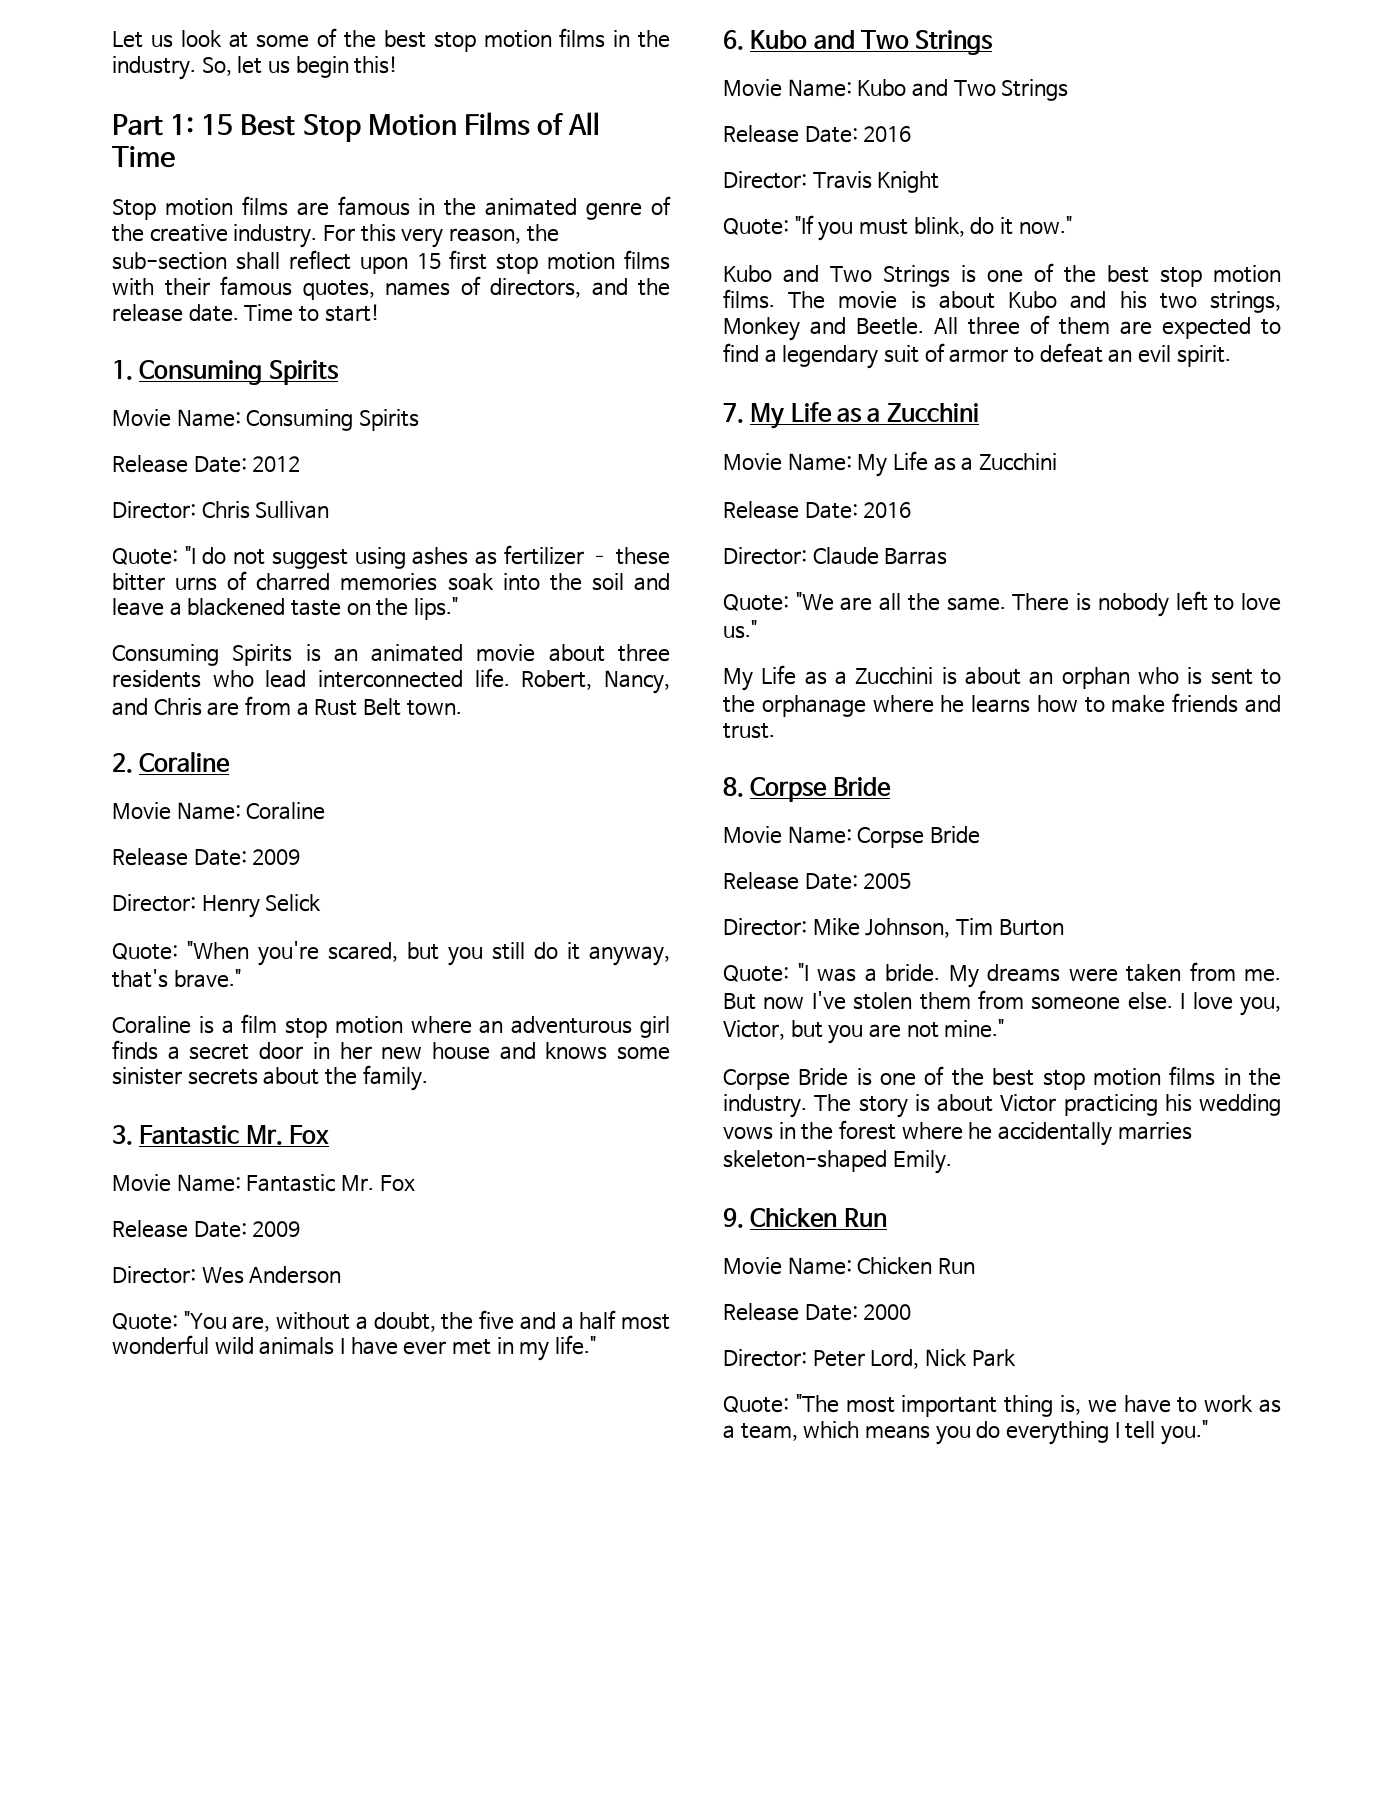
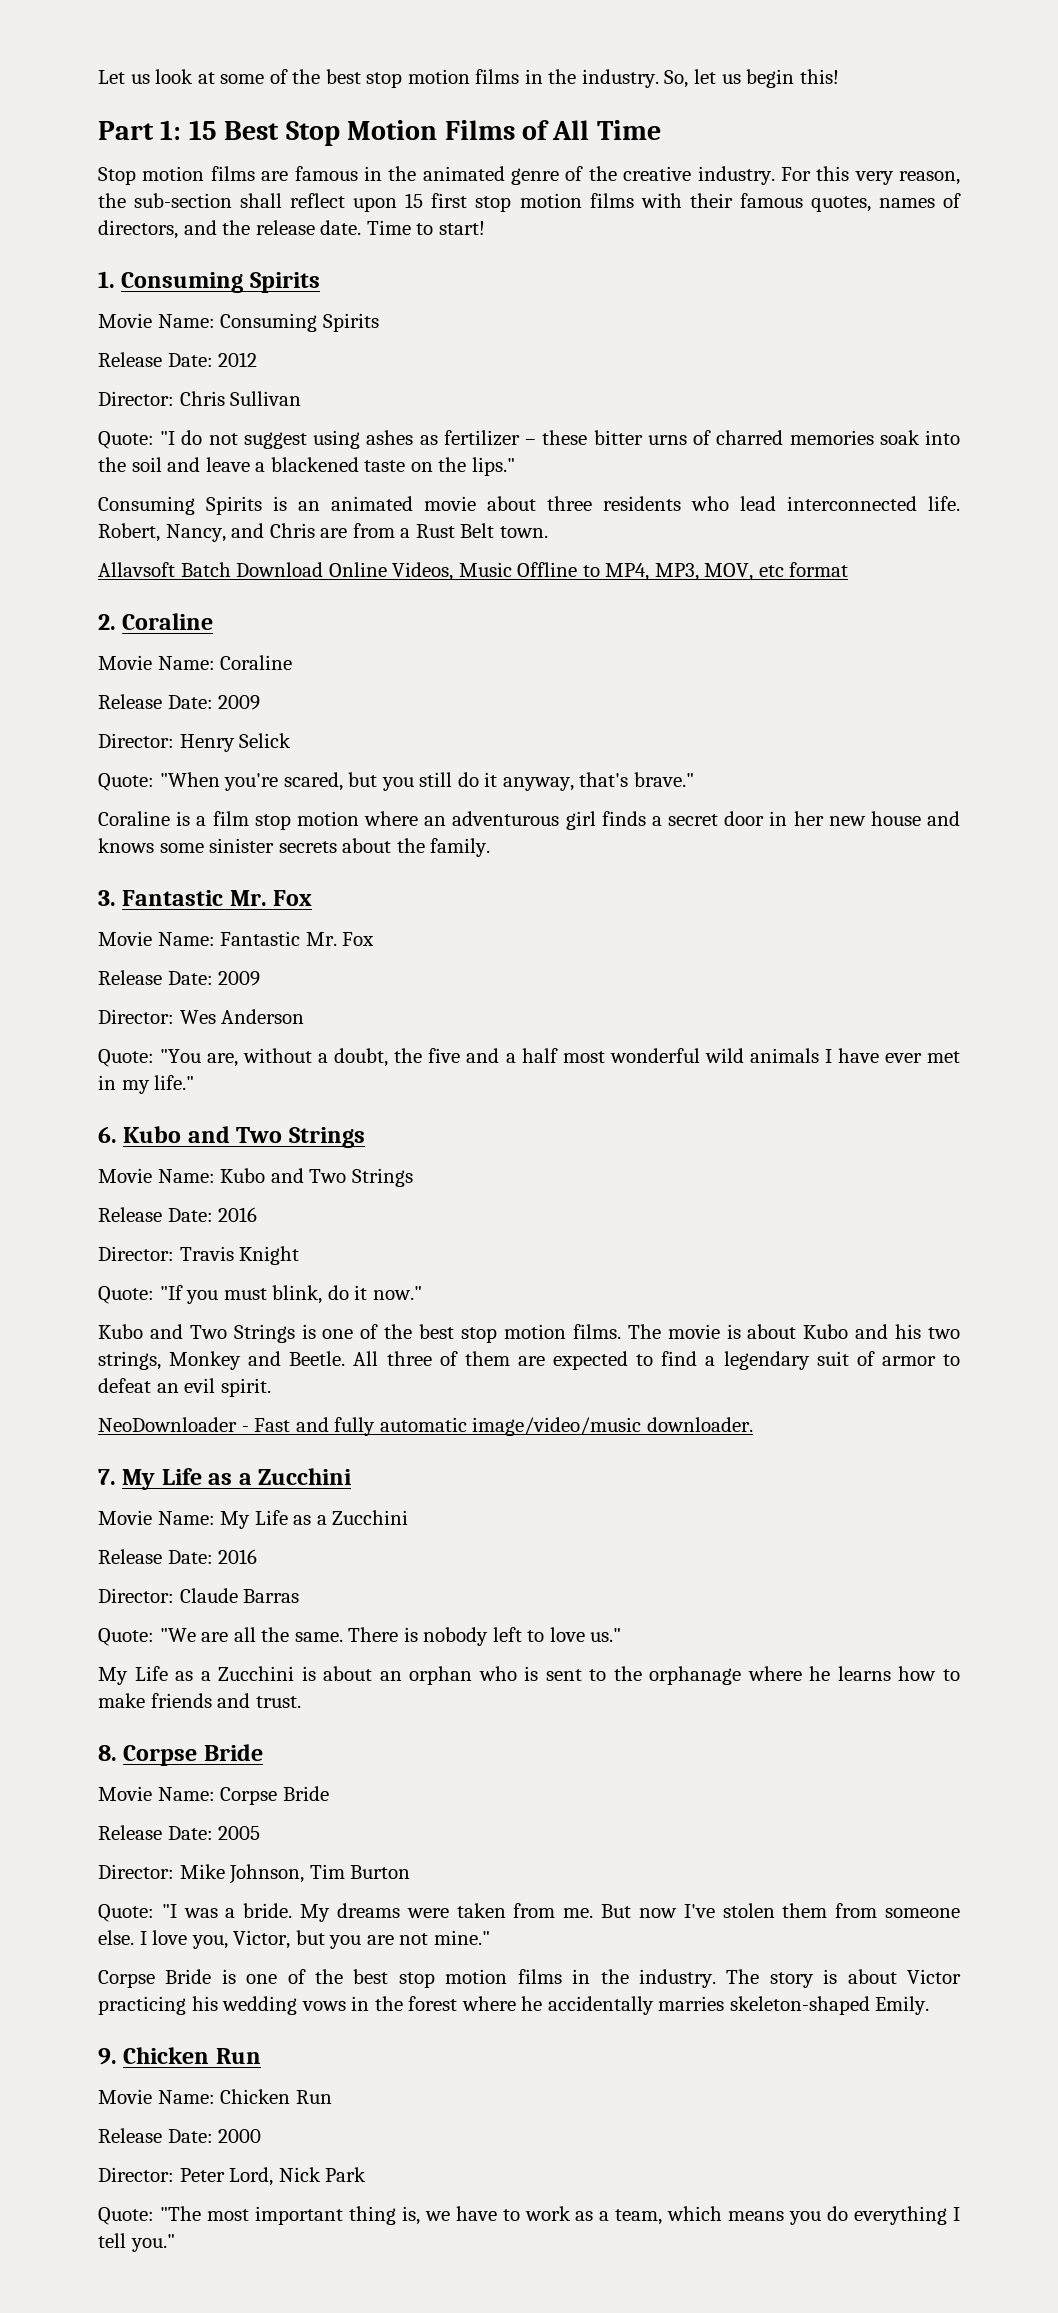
+ Allavsoft Batch Download Online Videos, Music Offline to MP4, MP3, MOV, etc format
+ NeoDownloader - Fast and fully automatic image/video/music downloader.

